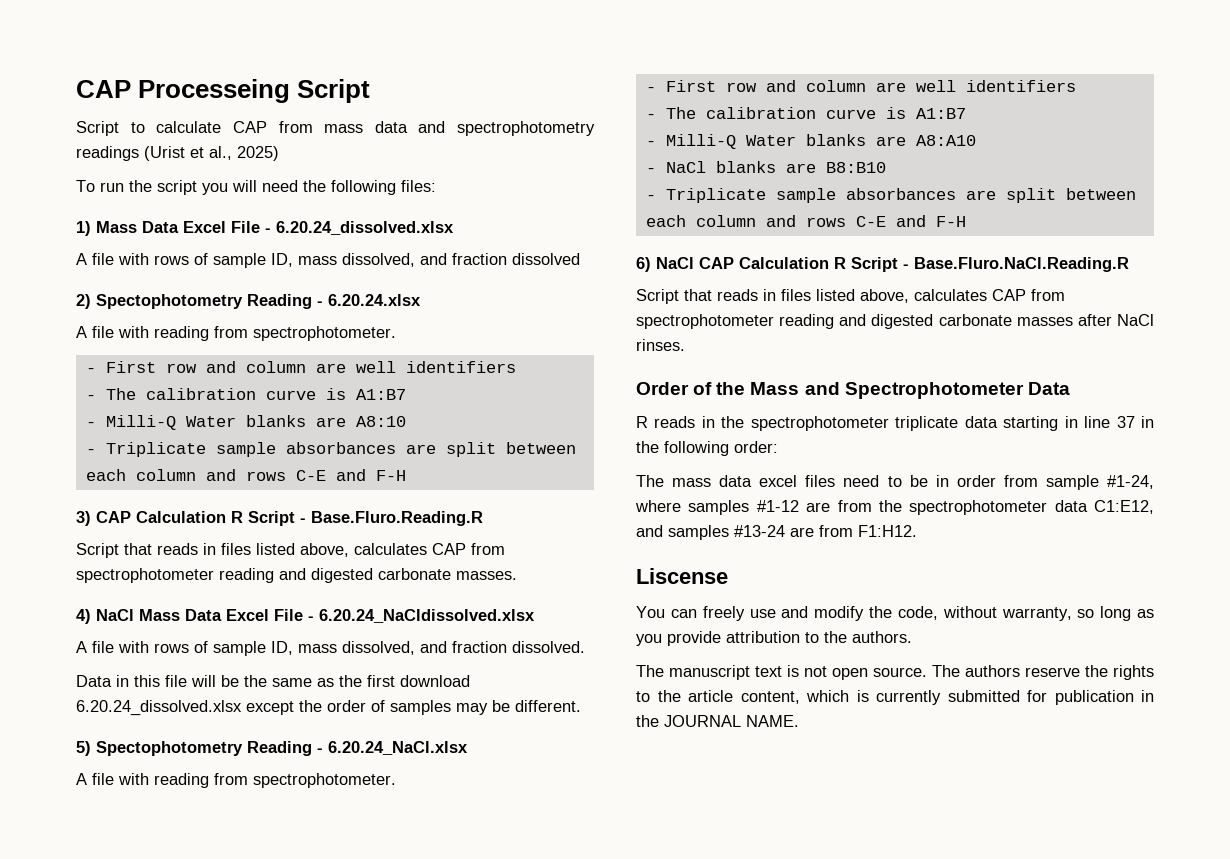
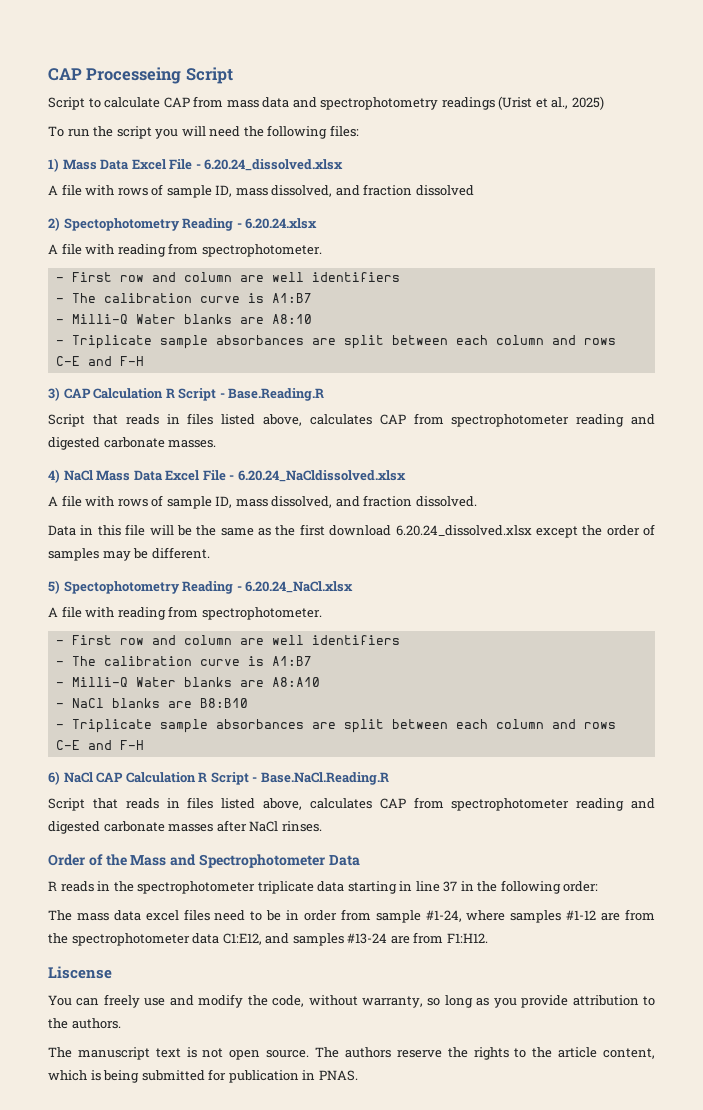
- 3) CAP Calculation R Script - Base.Fluro.Reading.R
+ 3) CAP Calculation R Script - Base.Reading.R
- 6) NaCl CAP Calculation R Script - Base.Fluro.NaCl.Reading.R
+ 6) NaCl CAP Calculation R Script - Base.NaCl.Reading.R
- The authors reserve the rights to the article content, which is currently submitted for publication in the JOURNAL NAME.
+ The authors reserve the rights to the article content, which is being submitted for publication in PNAS.

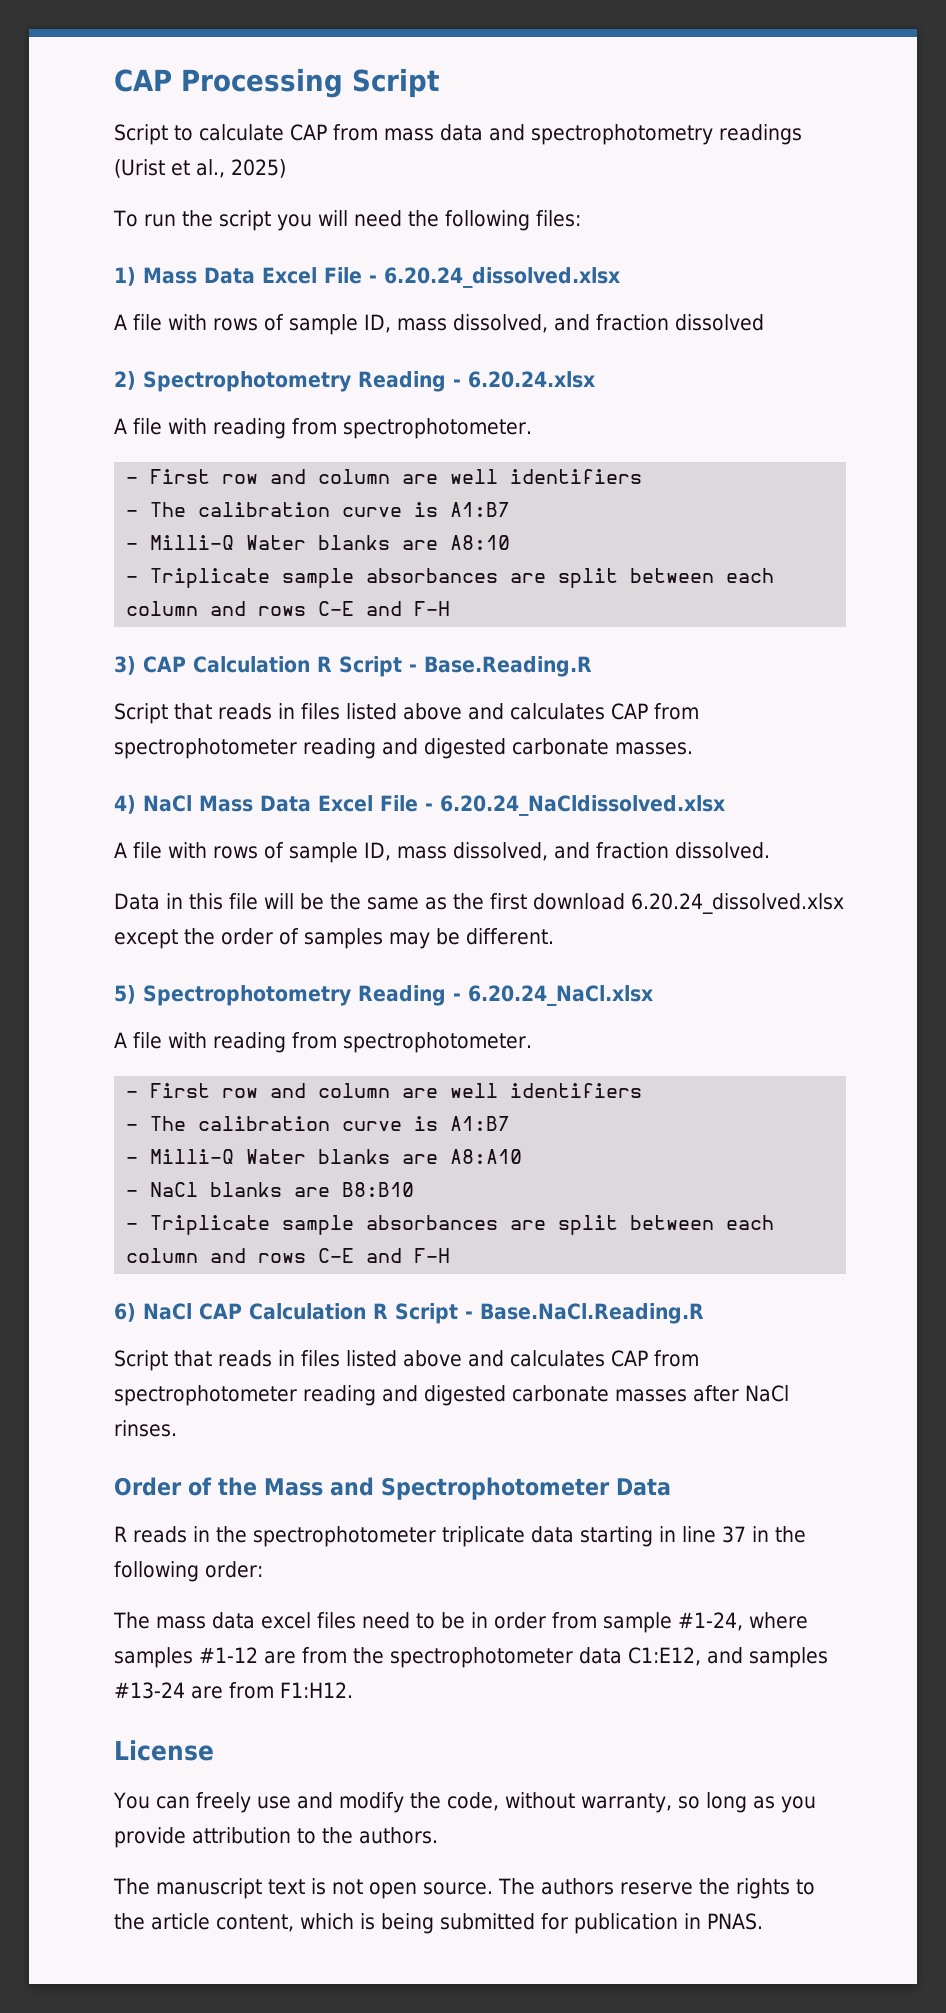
- CAP Processeing Script
+ CAP Processing Script
- 2) Spectophotometry Reading - 6.20.24.xlsx
+ 2) Spectrophotometry Reading - 6.20.24.xlsx
- Script that reads in files listed above, calculates CAP from spectrophotometer reading and digested carbonate masses.
+ Script that reads in files listed above and calculates CAP from spectrophotometer reading and digested carbonate masses.
- 5) Spectophotometry Reading - 6.20.24_NaCl.xlsx
+ 5) Spectrophotometry Reading - 6.20.24_NaCl.xlsx
- Script that reads in files listed above, calculates CAP from spectrophotometer reading and digested carbonate masses after NaCl rinses.
+ Script that reads in files listed above and calculates CAP from spectrophotometer reading and digested carbonate masses after NaCl rinses.
- Liscense
+ License

